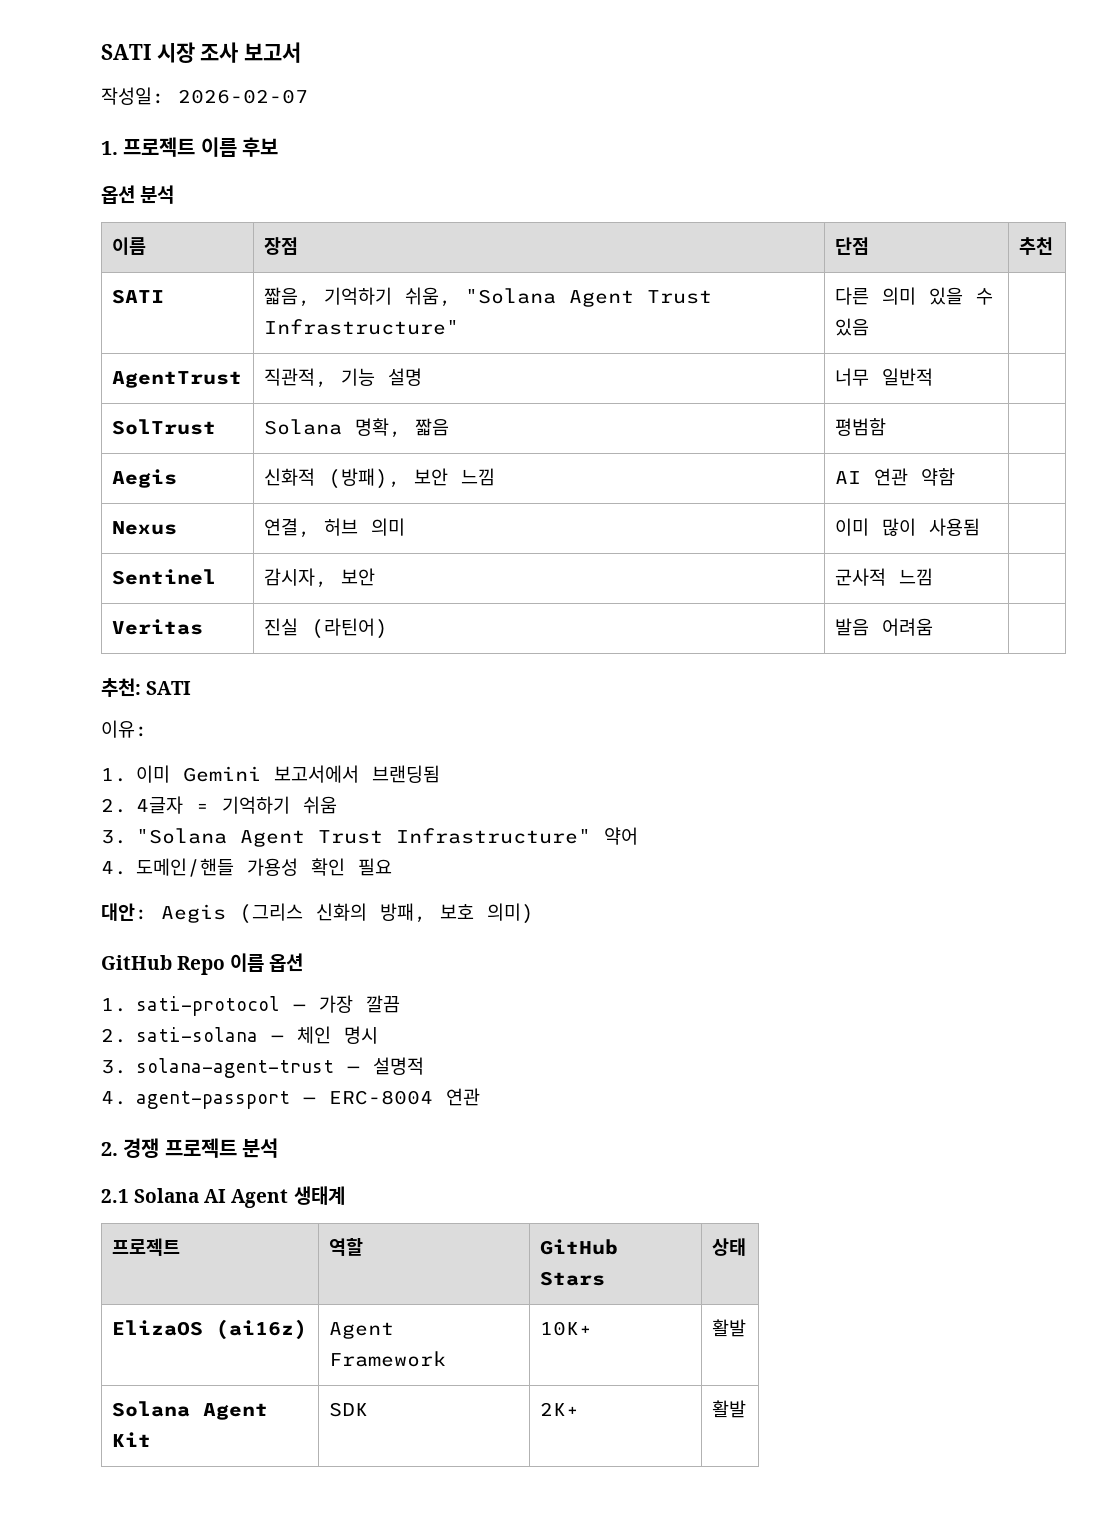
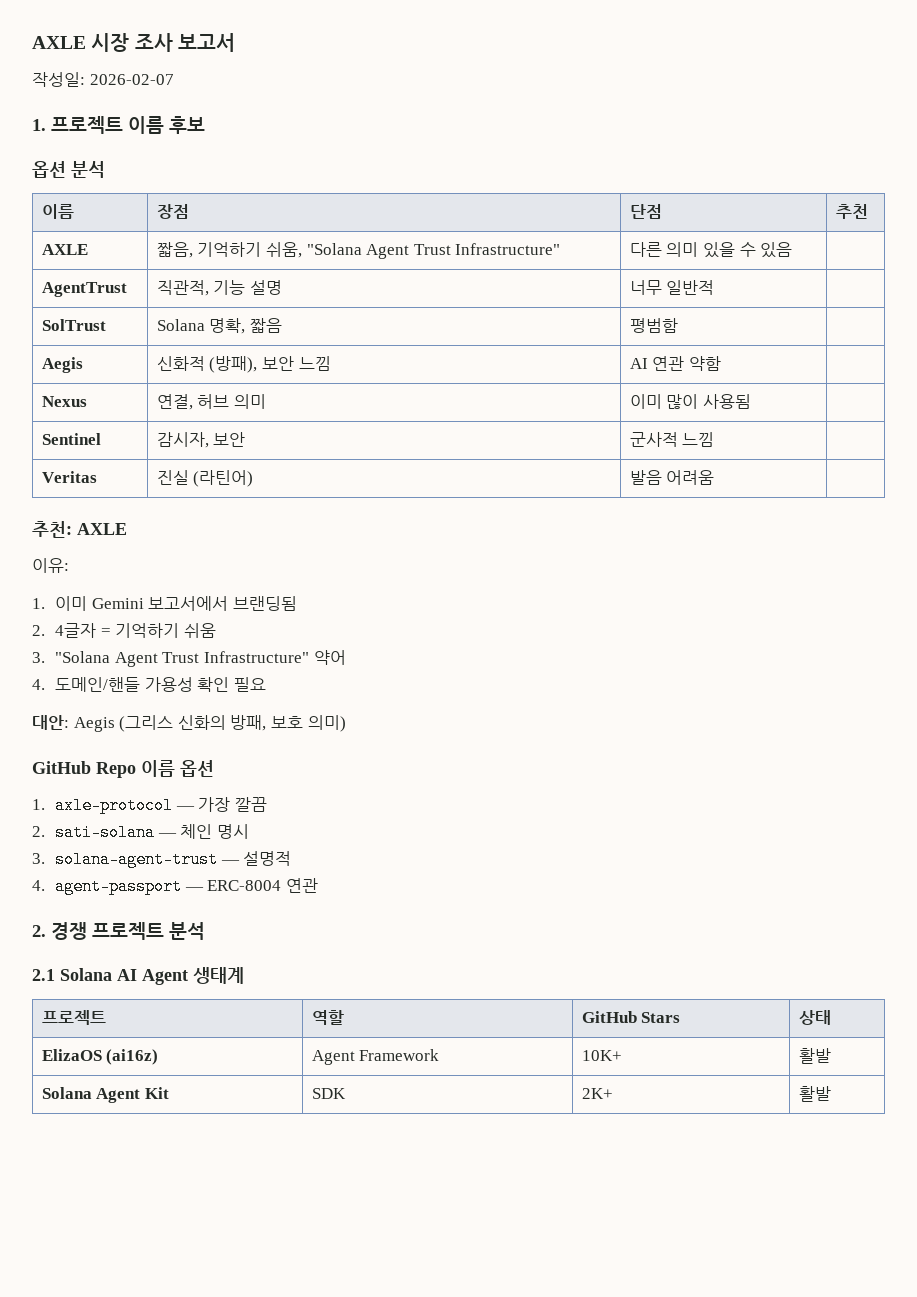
- SATI 시장 조사 보고서
+ AXLE 시장 조사 보고서
- SATI | 짧음, 기억하기 쉬움, "Solana Agent Trust Infrastructure" | 다른 의미 있을 수 있음 |
+ AXLE | 짧음, 기억하기 쉬움, "Solana Agent Trust Infrastructure" | 다른 의미 있을 수 있음 |
- 추천: SATI
+ 추천: AXLE
- 1. sati-protocol — 가장 깔끔
+ 1. axle-protocol — 가장 깔끔

